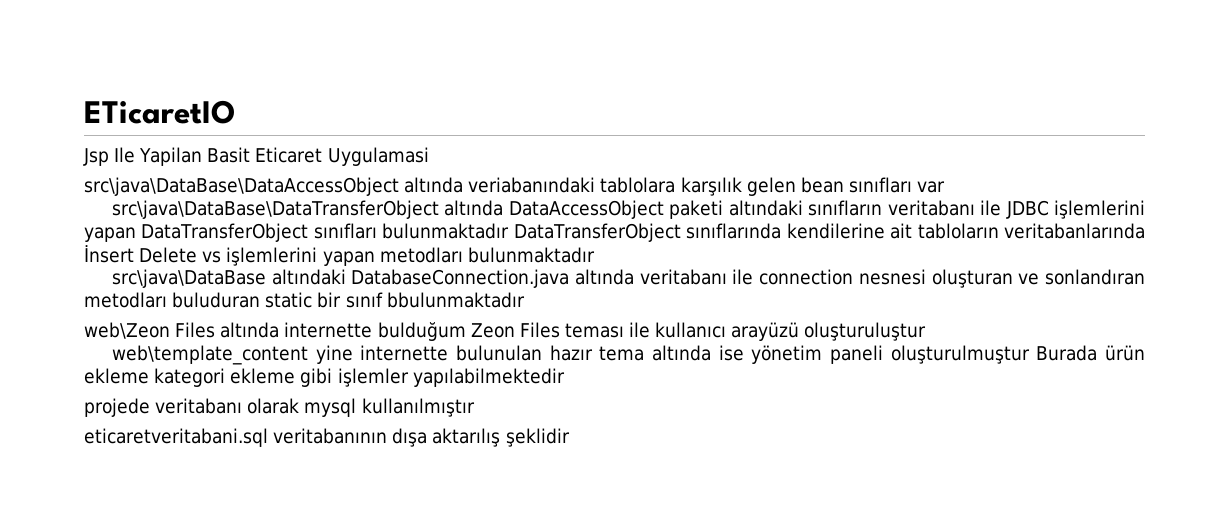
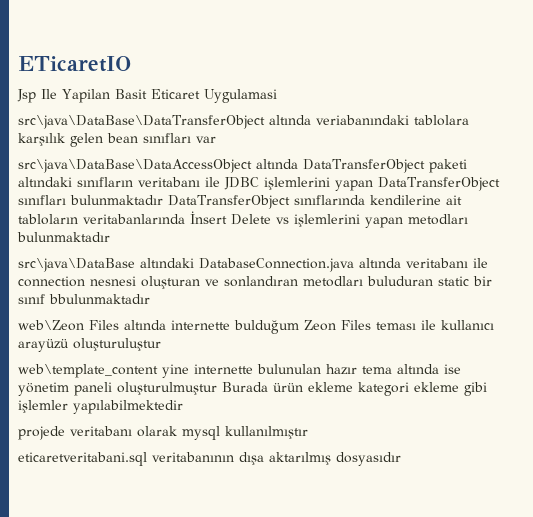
- src\java\DataBase\DataAccessObject altında veriabanındaki tablolara karşılık gelen bean sınıfları var
+ src\java\DataBase\DataTransferObject altında veriabanındaki tablolara karşılık gelen bean sınıfları var
- src\java\DataBase\DataTransferObject altında DataAccessObject paketi altındaki sınıfların veritabanı ile JDBC işlemlerini yapan DataTransferObject sınıfları bulunmaktadır DataTransferObject sınıflarında kendilerine ait tabloların veritabanlarında İnsert Delete vs işlemlerini yapan metodları bulunmaktadır
+ src\java\DataBase\DataAccessObject altında DataTransferObject paketi altındaki sınıfların veritabanı ile JDBC işlemlerini yapan DataTransferObject sınıfları bulunmaktadır DataTransferObject sınıflarında kendilerine ait tabloların veritabanlarında İnsert Delete vs işlemlerini yapan metodları bulunmaktadır
- eticaretveritabani.sql veritabanının dışa aktarılış şeklidir
+ eticaretveritabani.sql veritabanının dışa aktarılmış dosyasıdır

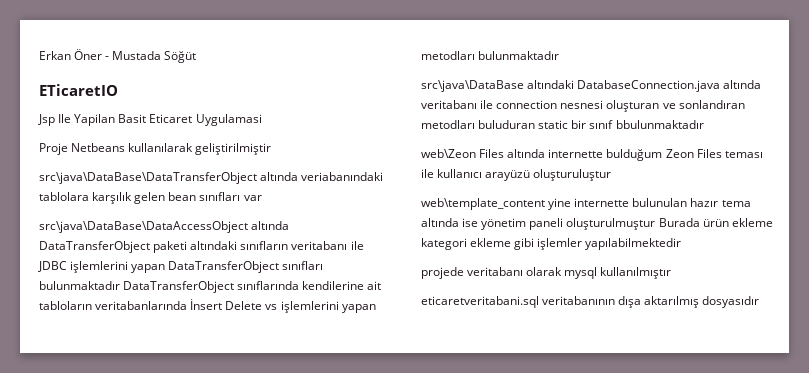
+ Erkan Öner - Mustada Söğüt
+ Proje Netbeans kullanılarak geliştirilmiştir

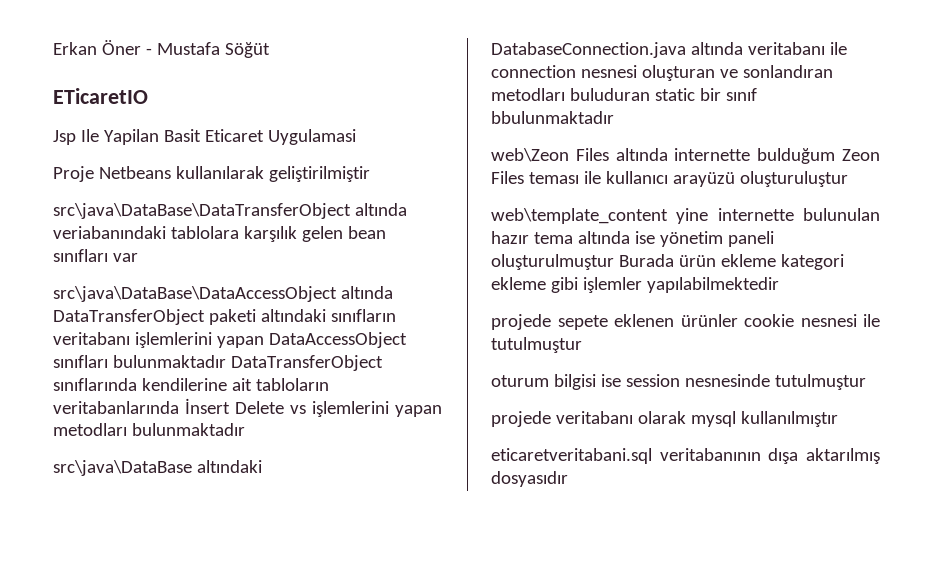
- Erkan Öner - Mustada Söğüt
+ Erkan Öner - Mustafa Söğüt
- src\java\DataBase\DataAccessObject altında DataTransferObject paketi altındaki sınıfların veritabanı ile JDBC işlemlerini yapan DataTransferObject sınıfları bulunmaktadır DataTransferObject sınıflarında kendilerine ait tabloların veritabanlarında İnsert Delete vs işlemlerini yapan metodları bulunmaktadır
+ src\java\DataBase\DataAccessObject altında DataTransferObject paketi altındaki sınıfların veritabanı işlemlerini yapan DataAccessObject sınıfları bulunmaktadır DataTransferObject sınıflarında kendilerine ait tabloların veritabanlarında İnsert Delete vs işlemlerini yapan metodları bulunmaktadır
+ projede sepete eklenen ürünler cookie nesnesi ile tutulmuştur
+ oturum bilgisi ise session nesnesinde tutulmuştur

